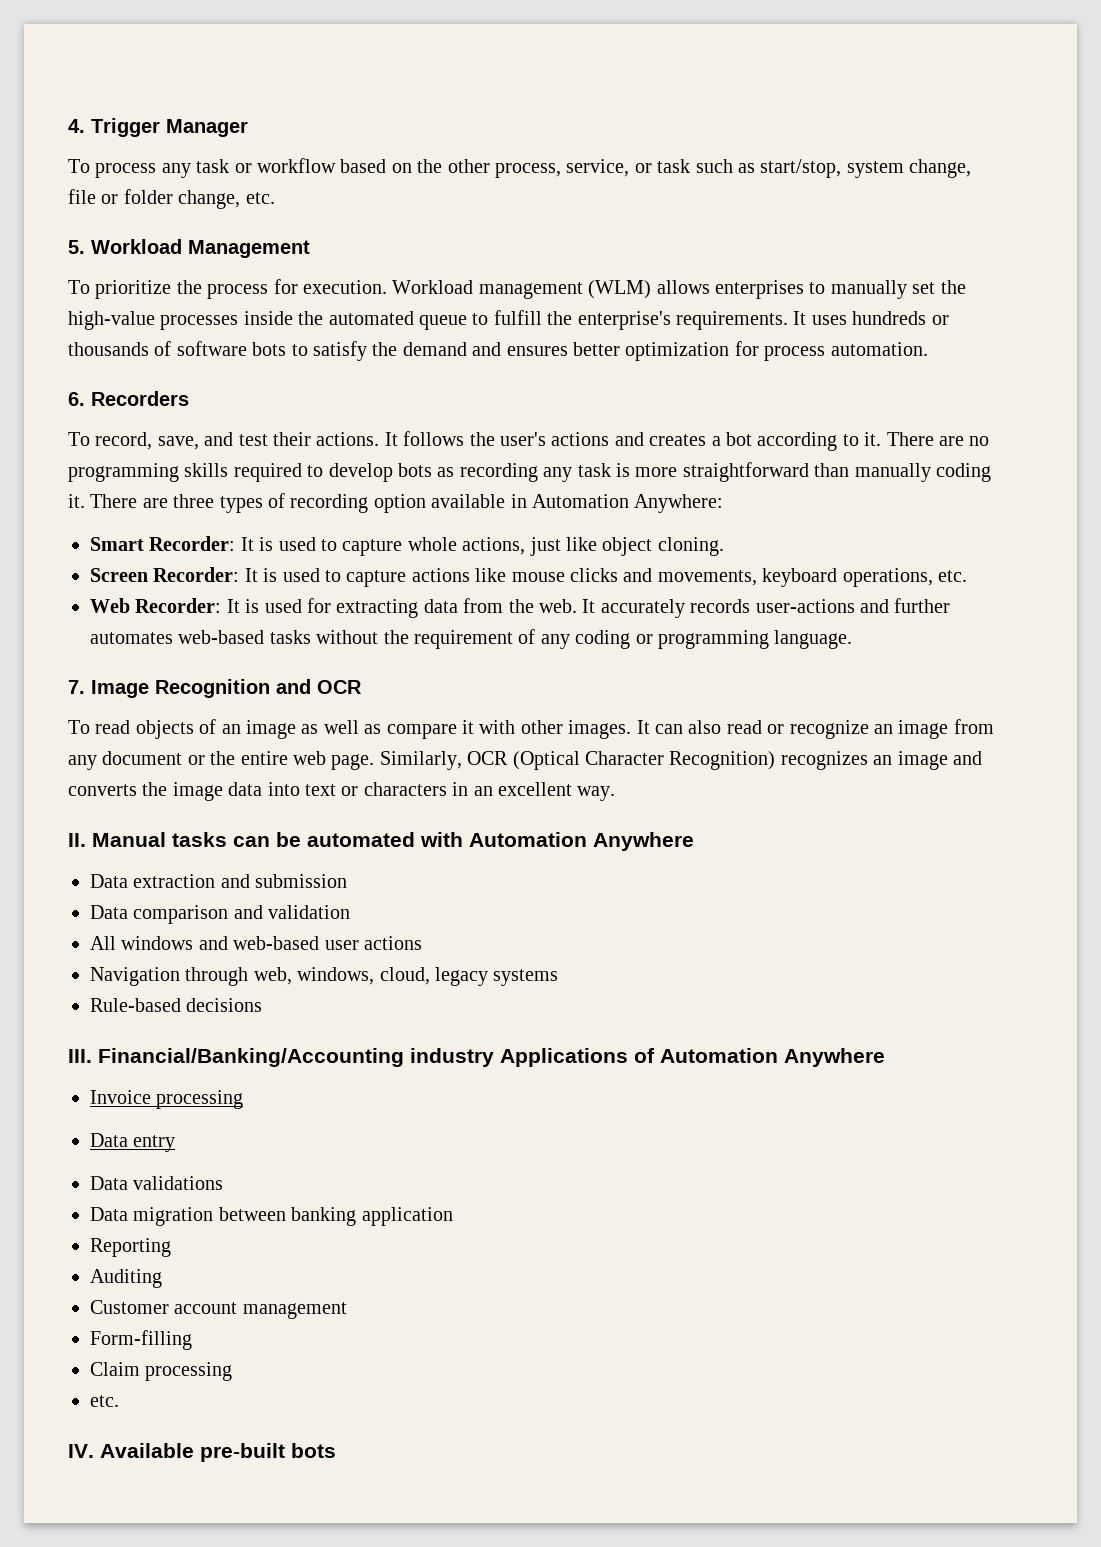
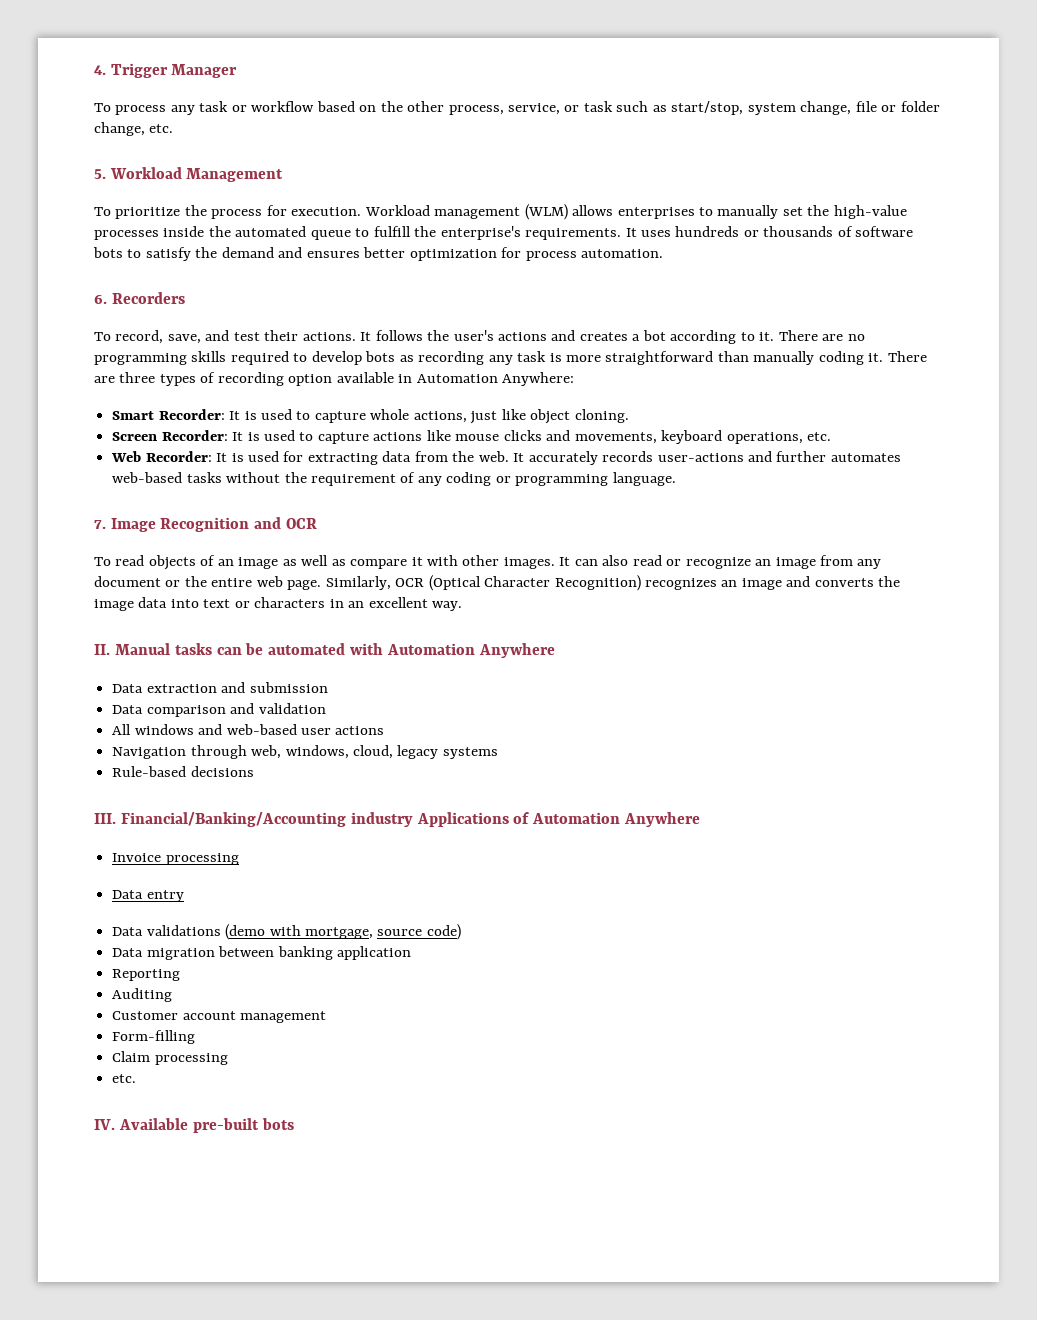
- Data validations
+ Data validations (demo with mortgage, source code)

